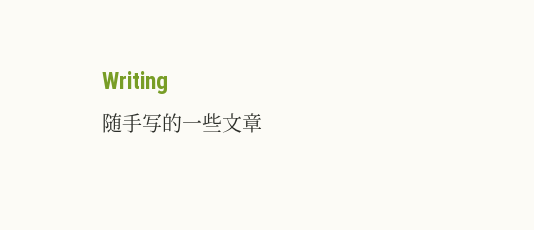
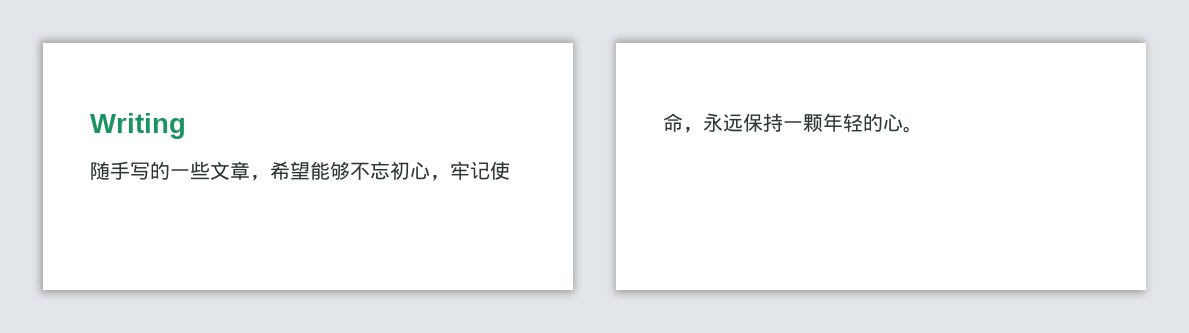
- 随手写的一些文章
+ 随手写的一些文章，希望能够不忘初心，牢记使命，永远保持一颗年轻的心。

